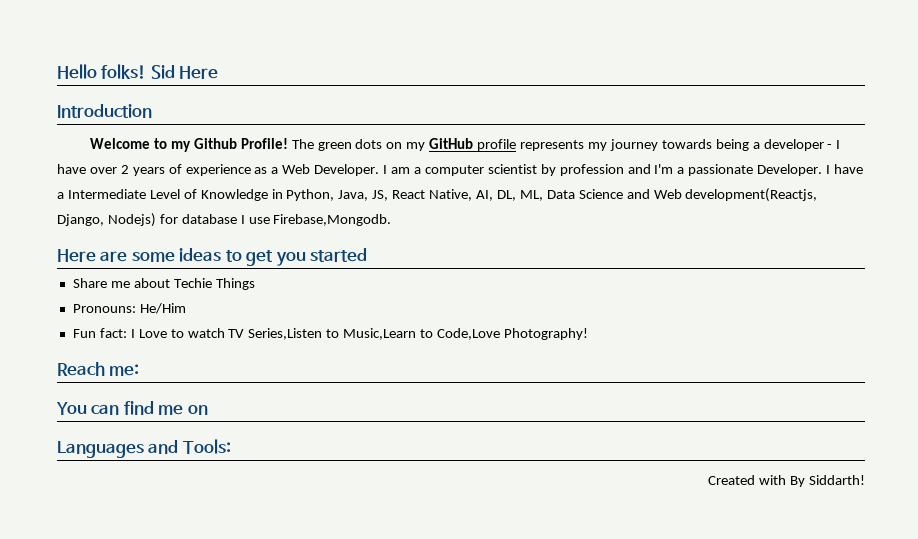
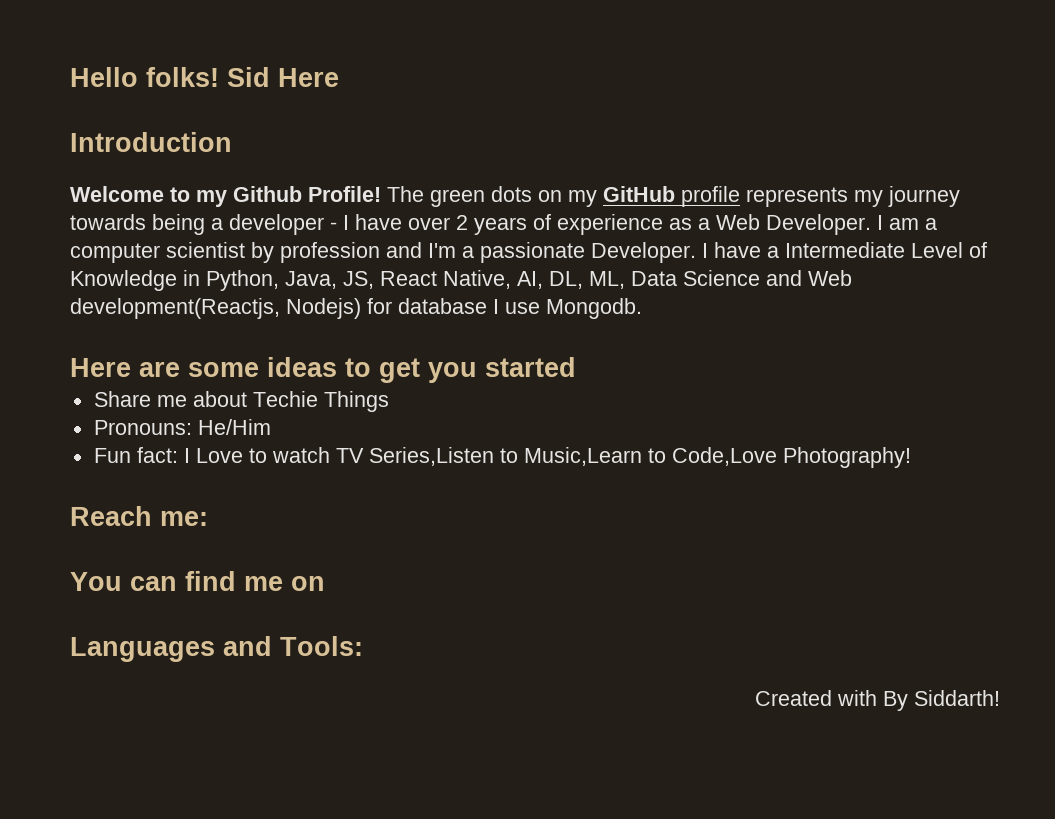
- I have a Intermediate Level of Knowledge in Python, Java, JS, React Native, AI, DL, ML, Data Science and Web development(Reactjs, Django, Nodejs) for database I use Firebase,Mongodb.
+ I have a Intermediate Level of Knowledge in Python, Java, JS, React Native, AI, DL, ML, Data Science and Web development(Reactjs, Nodejs) for database I use Mongodb.

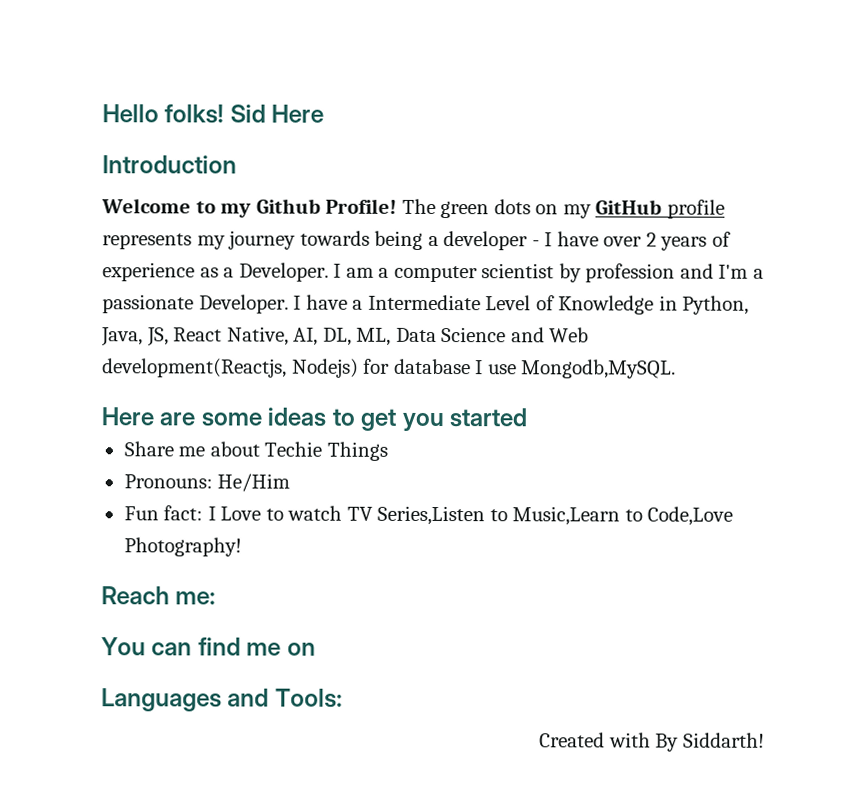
- The green dots on my GitHub profile represents my journey towards being a developer - I have over 2 years of experience as a Web Developer.
+ The green dots on my GitHub profile represents my journey towards being a developer - I have over 2 years of experience as a Developer.
- I have a Intermediate Level of Knowledge in Python, Java, JS, React Native, AI, DL, ML, Data Science and Web development(Reactjs, Nodejs) for database I use Mongodb.
+ I have a Intermediate Level of Knowledge in Python, Java, JS, React Native, AI, DL, ML, Data Science and Web development(Reactjs, Nodejs) for database I use Mongodb,MySQL.

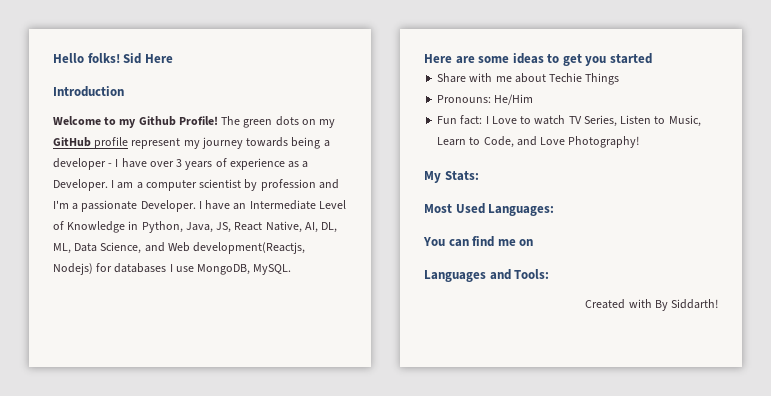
- The green dots on my GitHub profile represents my journey towards being a developer - I have over 2 years of experience as a Developer.
+ The green dots on my GitHub profile represent my journey towards being a developer - I have over 3 years of experience as a Developer.
- I have a Intermediate Level of Knowledge in Python, Java, JS, React Native, AI, DL, ML, Data Science and Web development(Reactjs, Nodejs) for database I use Mongodb,MySQL.
+ I have an Intermediate Level of Knowledge in Python, Java, JS, React Native, AI, DL, ML, Data Science, and Web development(Reactjs, Nodejs) for databases I use MongoDB, MySQL.
- Share me about Techie Things
+ Share with me about Techie Things
- Fun fact: I Love to watch TV Series,Listen to Music,Learn to Code,Love Photography!
- Reach me:
+ Fun fact: I Love to watch TV Series, Listen to Music, Learn to Code, and Love Photography!
+ My Stats:
+ Most Used Languages:

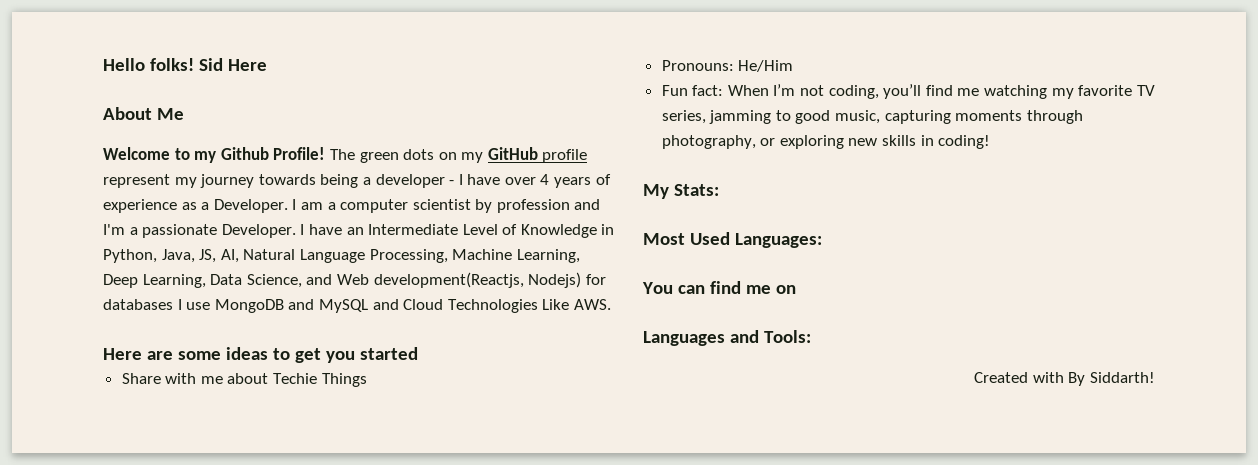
- Introduction
+ About Me
- The green dots on my GitHub profile represent my journey towards being a developer - I have over 3 years of experience as a Developer.
+ The green dots on my GitHub profile represent my journey towards being a developer - I have over 4 years of experience as a Developer.
- I have an Intermediate Level of Knowledge in Python, Java, JS, React Native, AI, DL, ML, Data Science, and Web development(Reactjs, Nodejs) for databases I use MongoDB, MySQL.
+ I have an Intermediate Level of Knowledge in Python, Java, JS, AI, Natural Language Processing, Machine Learning, Deep Learning, Data Science, and Web development(Reactjs, Nodejs) for databases I use MongoDB and MySQL and Cloud Technologies Like AWS.
- Fun fact: I Love to watch TV Series, Listen to Music, Learn to Code, and Love Photography!
+ Fun fact: When I’m not coding, you’ll find me watching my favorite TV series, jamming to good music, capturing moments through photography, or exploring new skills in coding!

